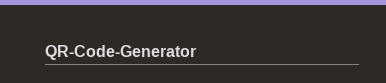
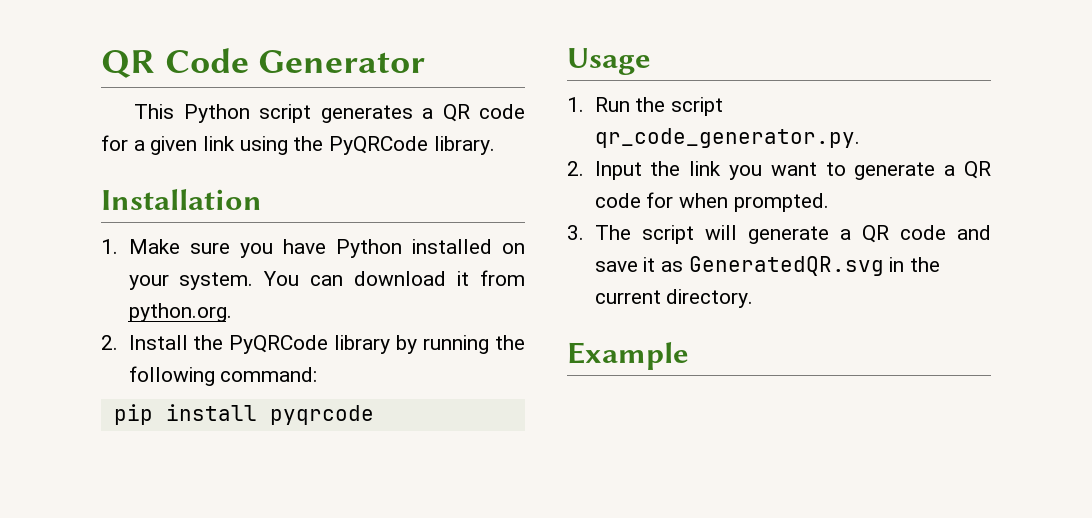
- QR-Code-Generator
+ QR Code Generator
+ This Python script generates a QR code for a given link using the PyQRCode library.
+ Installation
+ 1. Make sure you have Python installed on your system. You can download it from python.org.
+ 2. Install the PyQRCode library by running the following command:
+ pip install pyqrcode
+ Usage
+ 1. Run the script qr_code_generator.py.
+ 2. Input the link you want to generate a QR code for when prompted.
+ 3. The script will generate a QR code and save it as GeneratedQR.svg in the current directory.
+ Example

